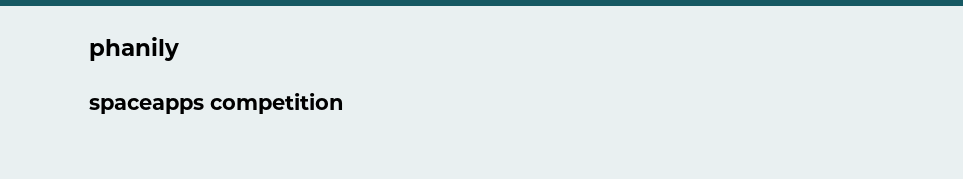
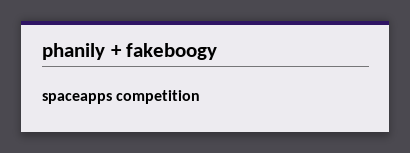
- phanily
+ phanily + fakeboogy

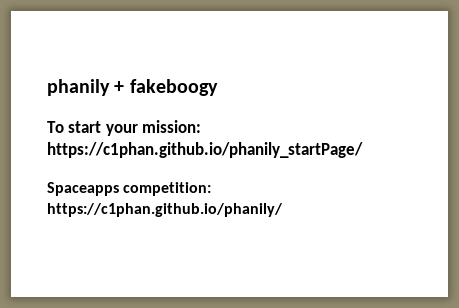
- spaceapps competition
+ To start your mission: https://c1phan.github.io/phanily_startPage/
+ Spaceapps competition: https://c1phan.github.io/phanily/

